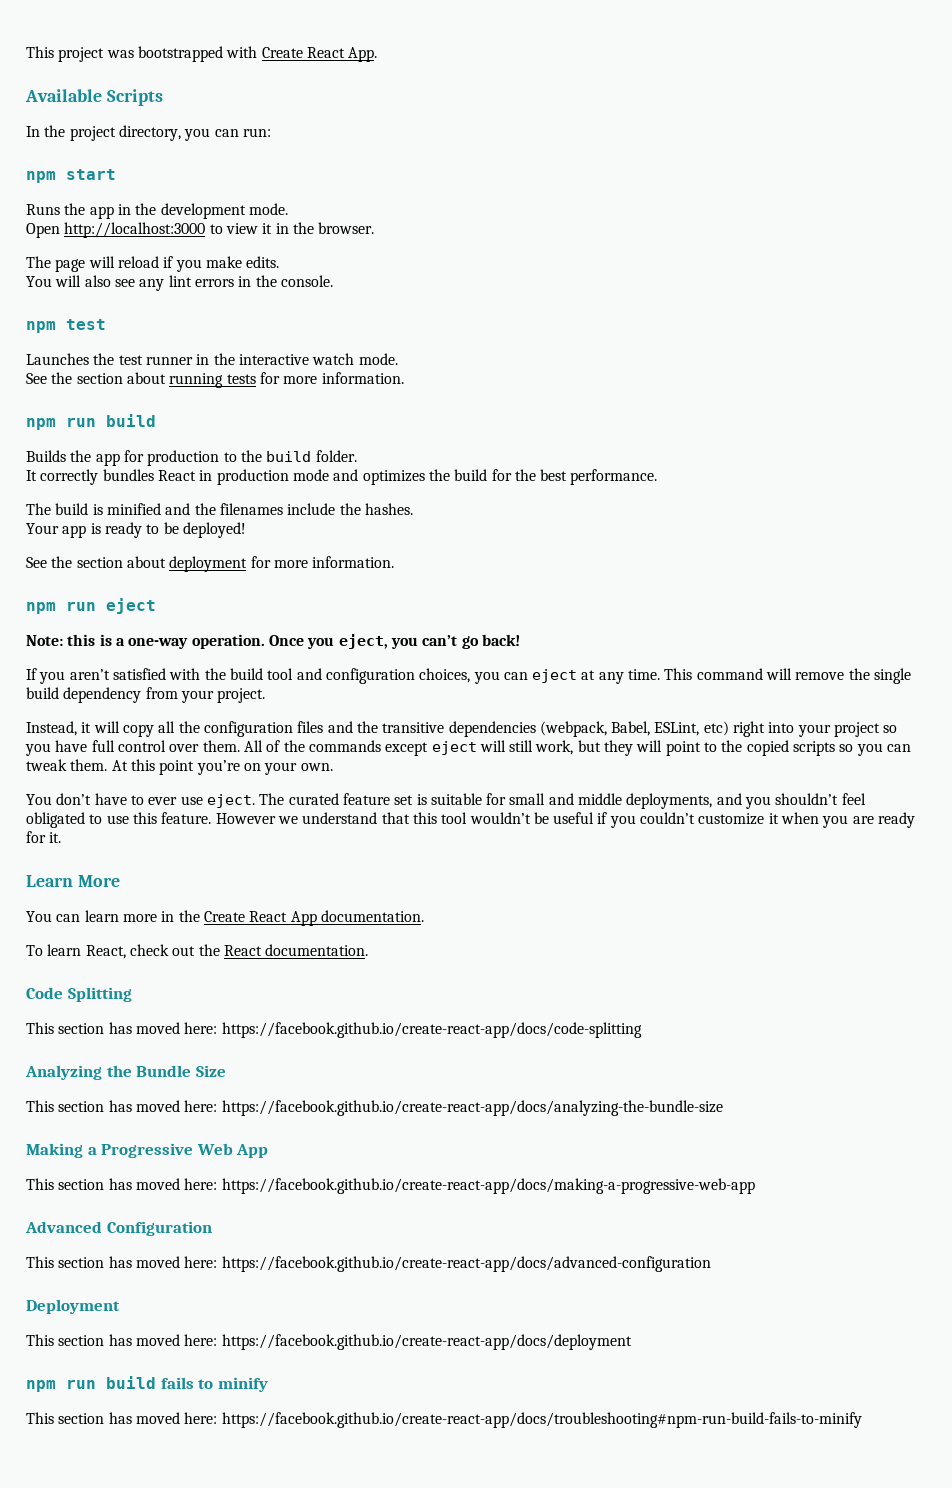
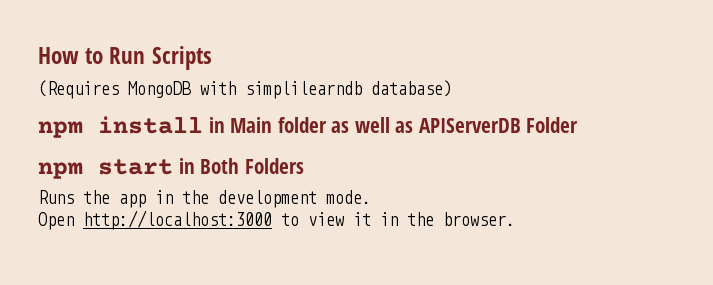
- This project was bootstrapped with Create React App.
- Available Scripts
- In the project directory, you can run:
+ How to Run Scripts
+ (Requires MongoDB with simplilearndb database)
+ npm install in Main folder as well as APIServerDB Folder
- npm start
+ npm start in Both Folders
- The page will reload if you make edits.
- You will also see any lint errors in the console.
- npm test
- Launches the test runner in the interactive watch mode.
- See the section about running tests for more information.
- npm run build
- Builds the app for production to the build folder.
- It correctly bundles React in production mode and optimizes the build for the best performance.
- The build is minified and the filenames include the hashes.
- Your app is ready to be deployed!
- See the section about deployment for more information.
- npm run eject
- Note: this is a one-way operation. Once you eject, you can’t go back!
- If you aren’t satisfied with the build tool and configuration choices, you can eject at any time. This command will remove the single build dependency from your project.
- Instead, it will copy all the configuration files and the transitive dependencies (webpack, Babel, ESLint, etc) right into your project so you have full control over them. All of the commands except eject will still work, but they will point to the copied scripts so you can tweak them. At this point you’re on your own.
- You don’t have to ever use eject. The curated feature set is suitable for small and middle deployments, and you shouldn’t feel obligated to use this feature. However we understand that this tool wouldn’t be useful if you couldn’t customize it when you are ready for it.
- Learn More
- You can learn more in the Create React App documentation.
- To learn React, check out the React documentation.
- Code Splitting
- This section has moved here: https://facebook.github.io/create-react-app/docs/code-splitting
- Analyzing the Bundle Size
- This section has moved here: https://facebook.github.io/create-react-app/docs/analyzing-the-bundle-size
- Making a Progressive Web App
- This section has moved here: https://facebook.github.io/create-react-app/docs/making-a-progressive-web-app
- Advanced Configuration
- This section has moved here: https://facebook.github.io/create-react-app/docs/advanced-configuration
- Deployment
- This section has moved here: https://facebook.github.io/create-react-app/docs/deployment
- npm run build fails to minify
- This section has moved here: https://facebook.github.io/create-react-app/docs/troubleshooting#npm-run-build-fails-to-minify

